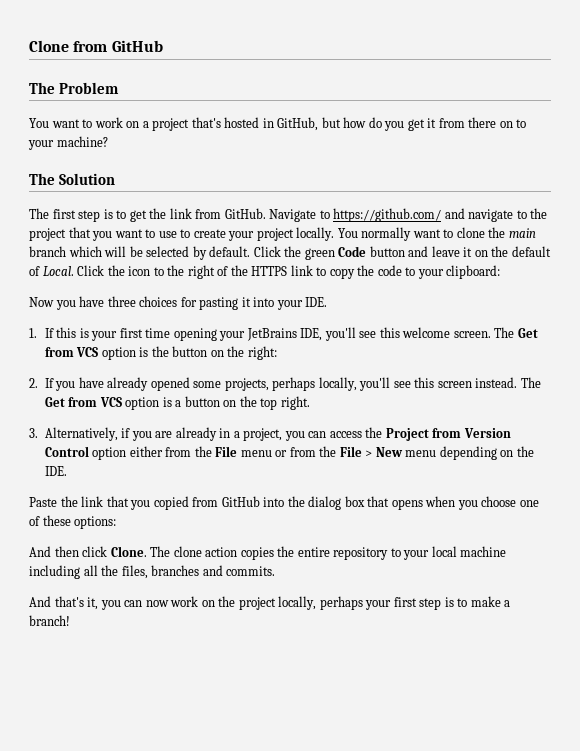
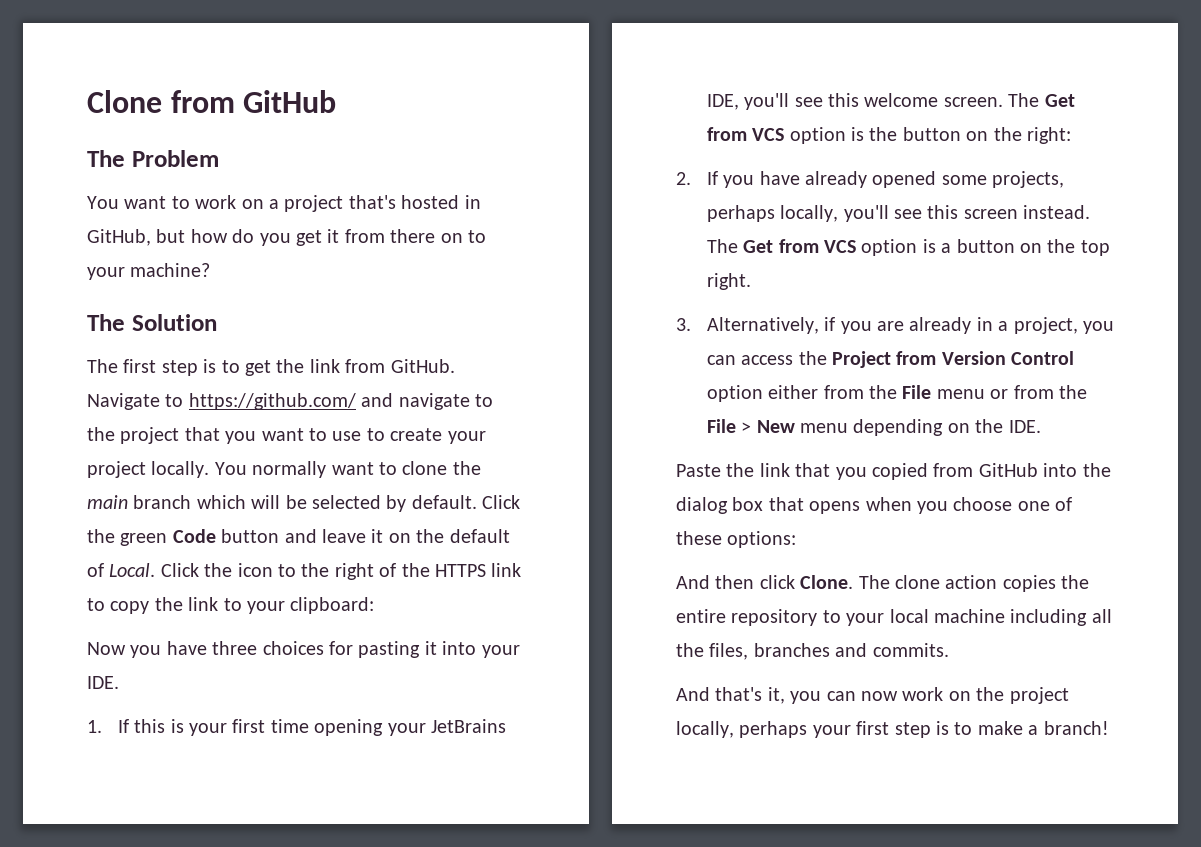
- Click the icon to the right of the HTTPS link to copy the code to your clipboard:
+ Click the icon to the right of the HTTPS link to copy the link to your clipboard:

